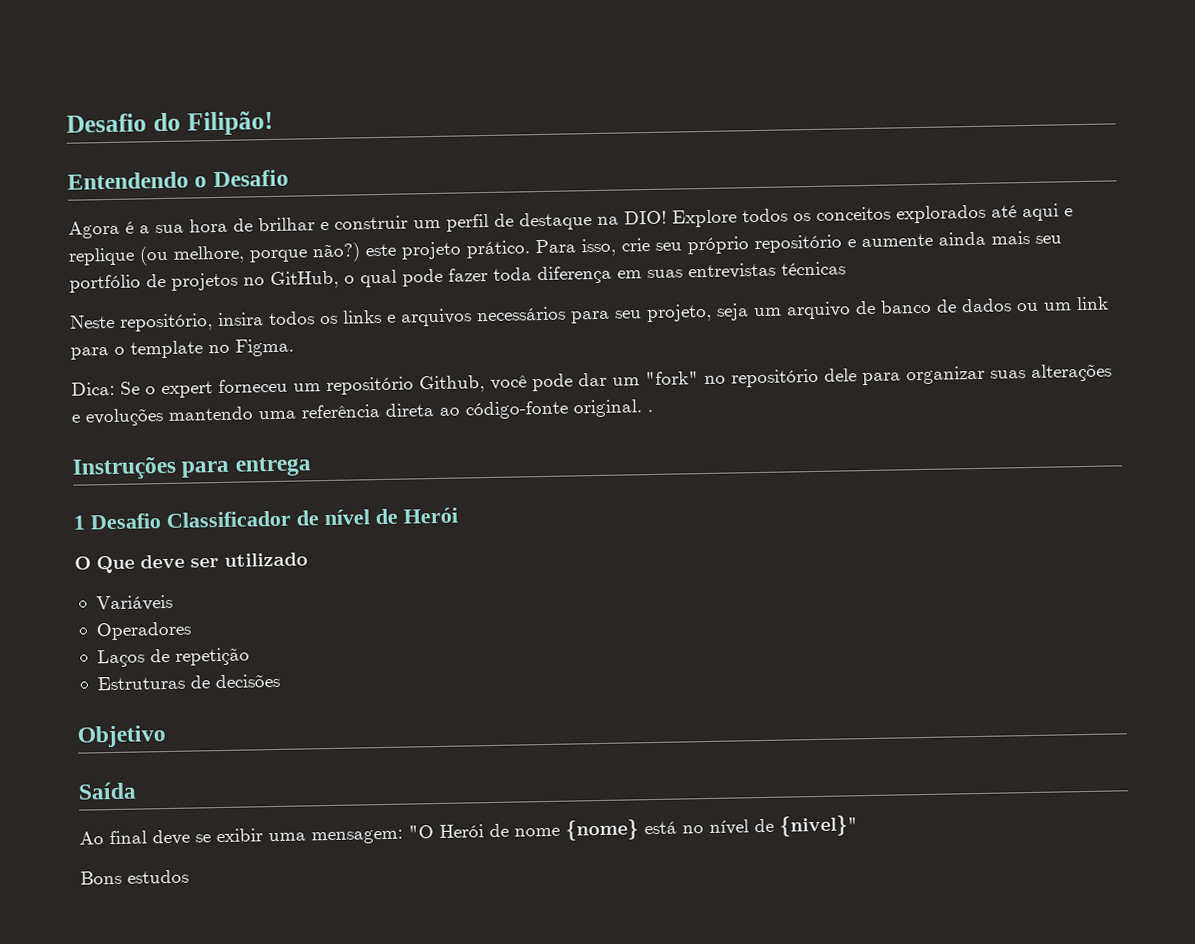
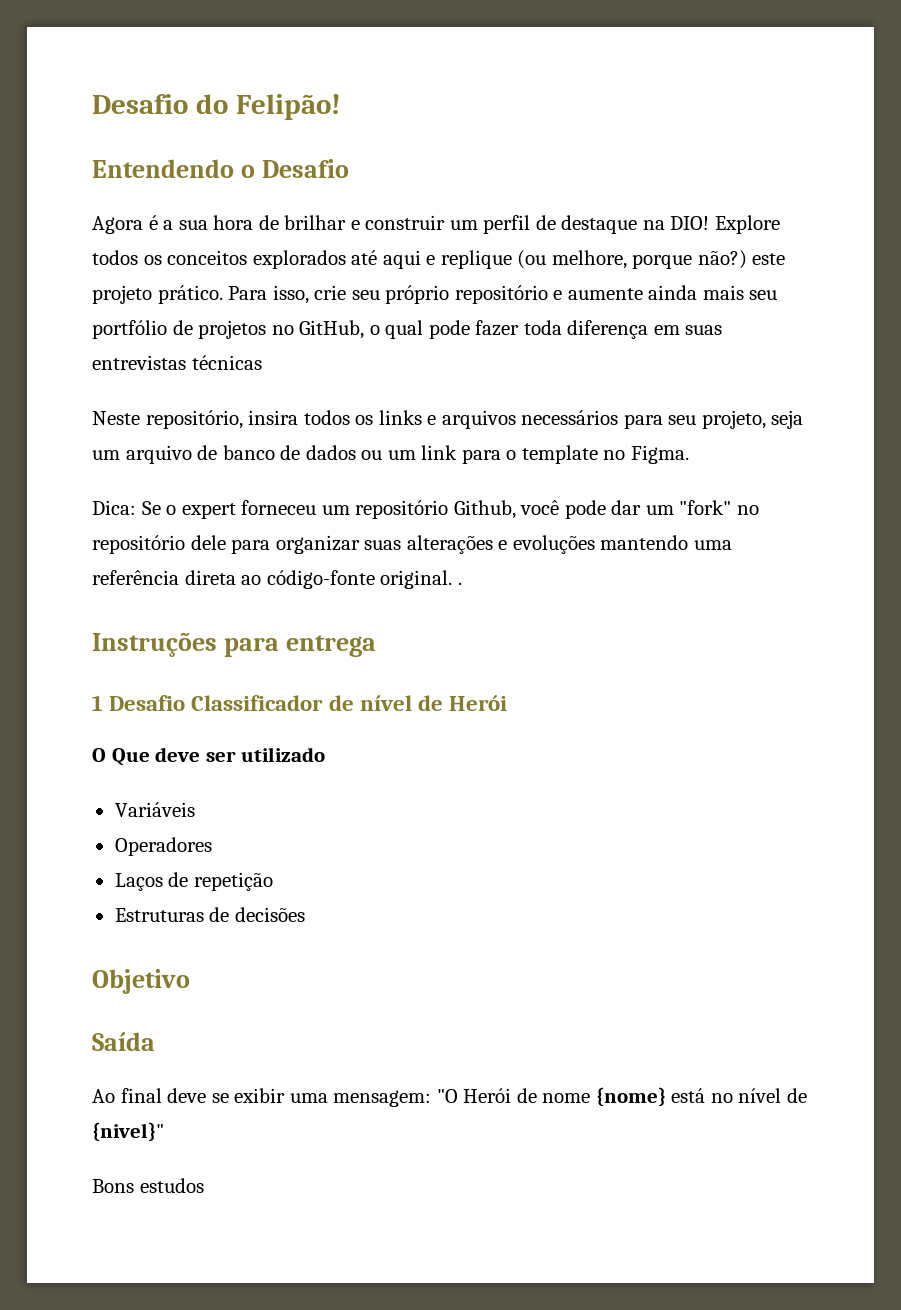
- Desafio do Filipão!
+ Desafio do Felipão!

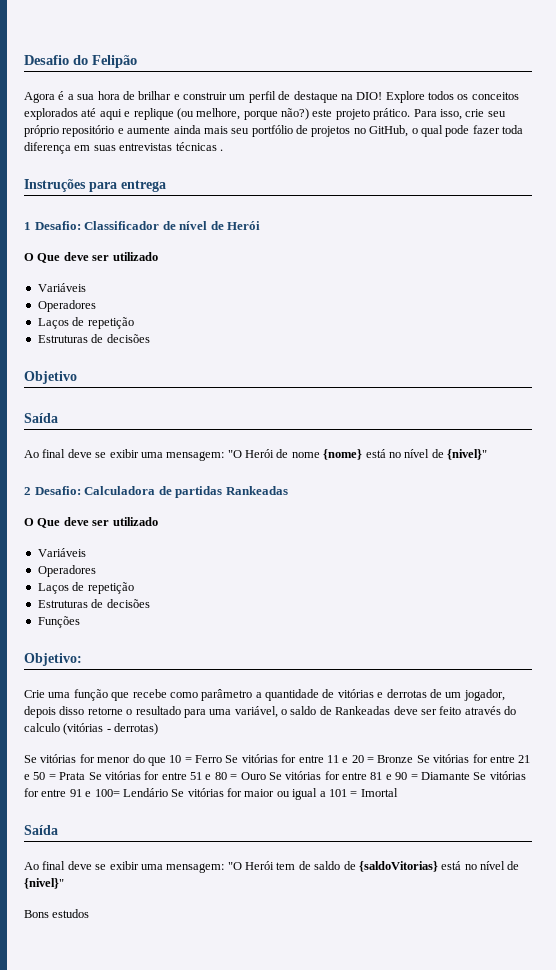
- Desafio do Felipão!
- Entendendo o Desafio
+ Desafio do Felipão
- Para isso, crie seu próprio repositório e aumente ainda mais seu portfólio de projetos no GitHub, o qual pode fazer toda diferença em suas entrevistas técnicas
- Neste repositório, insira todos os links e arquivos necessários para seu projeto, seja um arquivo de banco de dados ou um link para o template no Figma.
- Dica: Se o expert forneceu um repositório Github, você pode dar um "fork" no repositório dele para organizar suas alterações e evoluções mantendo uma referência direta ao código-fonte original. .
+ Para isso, crie seu próprio repositório e aumente ainda mais seu portfólio de projetos no GitHub, o qual pode fazer toda diferença em suas entrevistas técnicas .
- 1 Desafio Classificador de nível de Herói
+ 1 Desafio: Classificador de nível de Herói
+ 2 Desafio: Calculadora de partidas Rankeadas
+ O Que deve ser utilizado
+ Variáveis
+ Operadores
+ Laços de repetição
+ Estruturas de decisões
+ Funções
+ Objetivo:
+ Crie uma função que recebe como parâmetro a quantidade de vitórias e derrotas de um jogador, depois disso retorne o resultado para uma variável, o saldo de Rankeadas deve ser feito através do calculo (vitórias - derrotas)
+ Se vitórias for menor do que 10 = Ferro Se vitórias for entre 11 e 20 = Bronze Se vitórias for entre 21 e 50 = Prata Se vitórias for entre 51 e 80 = Ouro Se vitórias for entre 81 e 90 = Diamante Se vitórias for entre 91 e 100= Lendário Se vitórias for maior ou igual a 101 = Imortal
+ Saída
+ Ao final deve se exibir uma mensagem: "O Herói tem de saldo de {saldoVitorias} está no nível de {nivel}"

